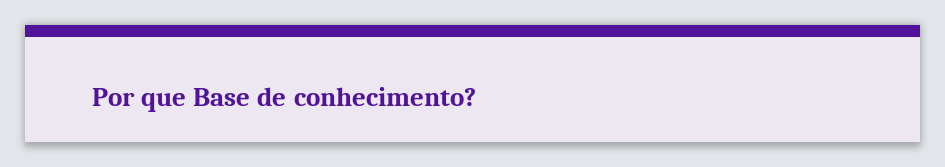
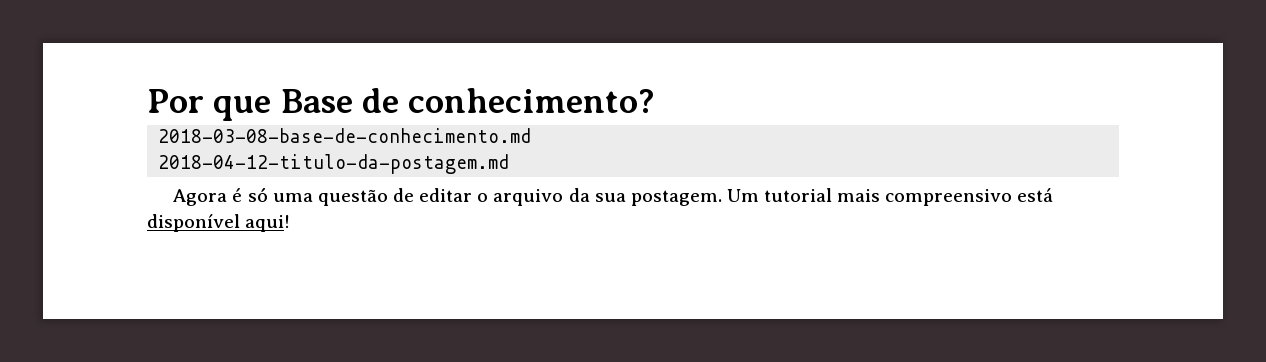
+ 2018-03-08-base-de-conhecimento.md
+ 2018-04-12-titulo-da-postagem.md
+ Agora é só uma questão de editar o arquivo da sua postagem. Um tutorial mais compreensivo está disponível aqui!

